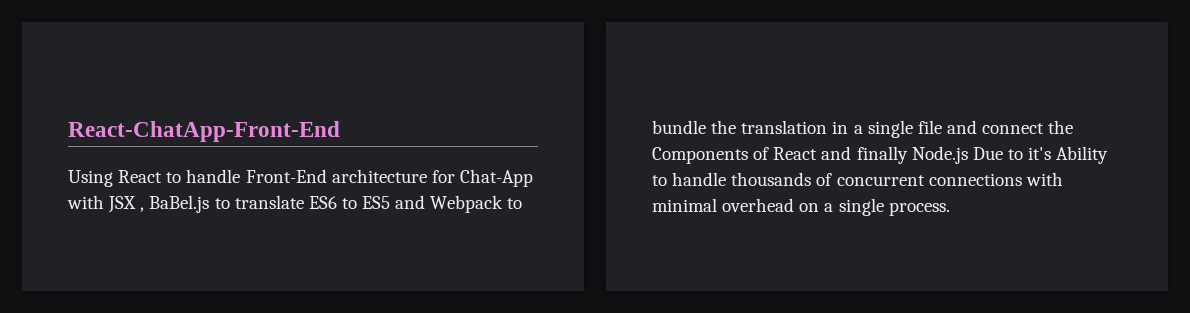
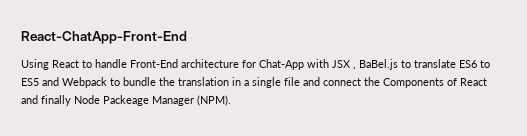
- Using React to handle Front-End architecture for Chat-App with JSX , BaBel.js to translate ES6 to ES5 and Webpack to bundle the translation in a single file and connect the Components of React and finally Node.js Due to it's Ability to handle thousands of concurrent connections with minimal overhead on a single process.
+ Using React to handle Front-End architecture for Chat-App with JSX , BaBel.js to translate ES6 to ES5 and Webpack to bundle the translation in a single file and connect the Components of React and finally Node Packeage Manager (NPM).

